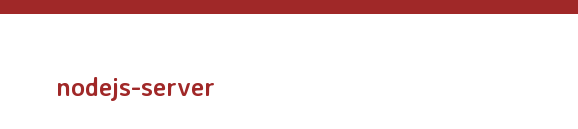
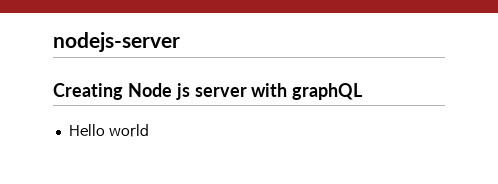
+ Creating Node js server with graphQL
+ Hello world

